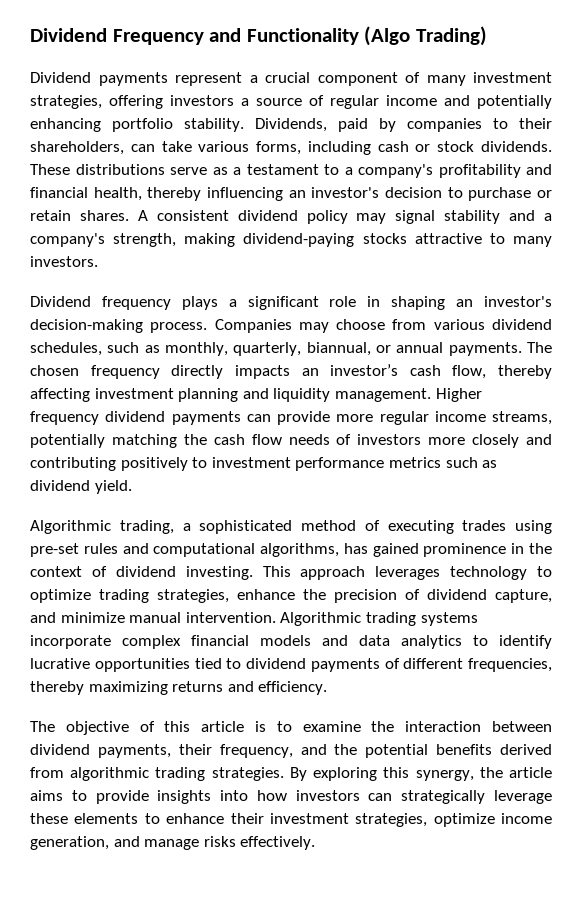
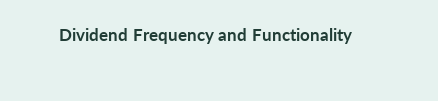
- Dividend Frequency and Functionality (Algo Trading)
- Dividend payments represent a crucial component of many investment strategies, offering investors a source of regular income and potentially enhancing portfolio stability. Dividends, paid by companies to their shareholders, can take various forms, including cash or stock dividends. These distributions serve as a testament to a company's profitability and financial health, thereby influencing an investor's decision to purchase or retain shares. A consistent dividend policy may signal stability and a company's strength, making dividend-paying stocks attractive to many investors.
- Dividend frequency plays a significant role in shaping an investor's decision-making process. Companies may choose from various dividend schedules, such as monthly, quarterly, biannual, or annual payments. The chosen frequency directly impacts an investor’s cash flow, thereby affecting investment planning and liquidity management. Higher frequency dividend payments can provide more regular income streams, potentially matching the cash flow needs of investors more closely and contributing positively to investment performance metrics such as dividend yield.
- Algorithmic trading, a sophisticated method of executing trades using pre-set rules and computational algorithms, has gained prominence in the context of dividend investing. This approach leverages technology to optimize trading strategies, enhance the precision of dividend capture, and minimize manual intervention. Algorithmic trading systems incorporate complex financial models and data analytics to identify lucrative opportunities tied to dividend payments of different frequencies, thereby maximizing returns and efficiency.
- The objective of this article is to examine the interaction between dividend payments, their frequency, and the potential benefits derived from algorithmic trading strategies. By exploring this synergy, the article aims to provide insights into how investors can strategically leverage these elements to enhance their investment strategies, optimize income generation, and manage risks effectively.
+ Dividend Frequency and Functionality

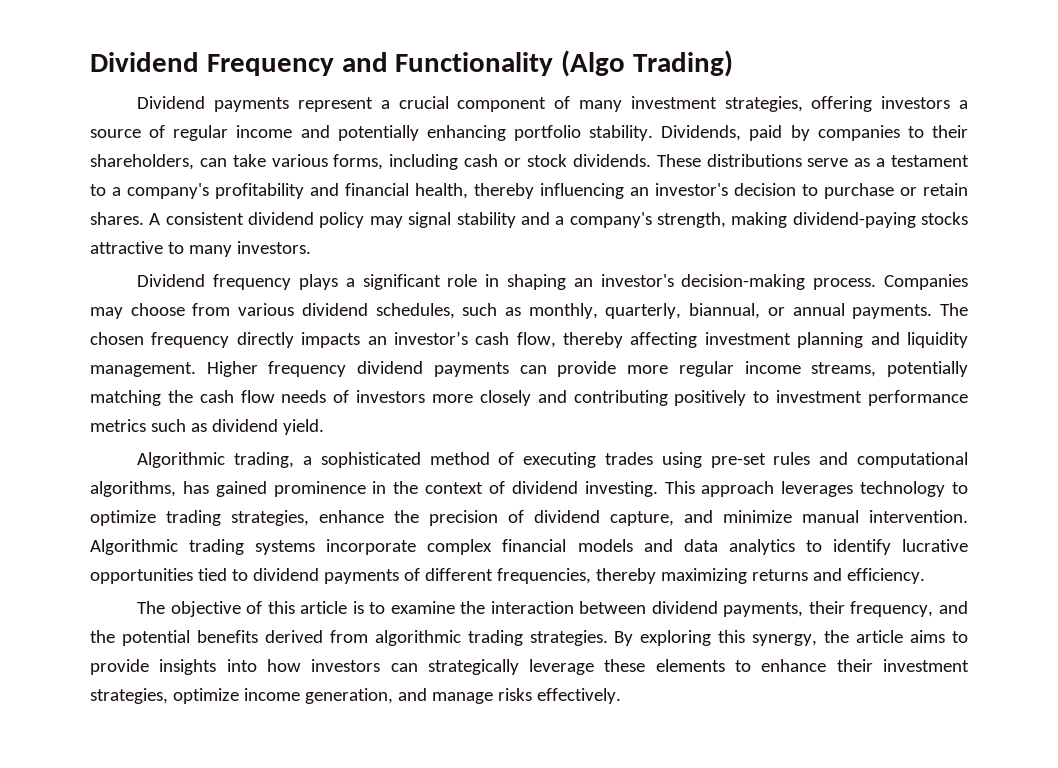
- Dividend Frequency and Functionality
+ Dividend Frequency and Functionality (Algo Trading)
+ Dividend payments represent a crucial component of many investment strategies, offering investors a source of regular income and potentially enhancing portfolio stability. Dividends, paid by companies to their shareholders, can take various forms, including cash or stock dividends. These distributions serve as a testament to a company's profitability and financial health, thereby influencing an investor's decision to purchase or retain shares. A consistent dividend policy may signal stability and a company's strength, making dividend-paying stocks attractive to many investors.
+ Dividend frequency plays a significant role in shaping an investor's decision-making process. Companies may choose from various dividend schedules, such as monthly, quarterly, biannual, or annual payments. The chosen frequency directly impacts an investor’s cash flow, thereby affecting investment planning and liquidity management. Higher frequency dividend payments can provide more regular income streams, potentially matching the cash flow needs of investors more closely and contributing positively to investment performance metrics such as dividend yield.
+ Algorithmic trading, a sophisticated method of executing trades using pre-set rules and computational algorithms, has gained prominence in the context of dividend investing. This approach leverages technology to optimize trading strategies, enhance the precision of dividend capture, and minimize manual intervention. Algorithmic trading systems incorporate complex financial models and data analytics to identify lucrative opportunities tied to dividend payments of different frequencies, thereby maximizing returns and efficiency.
+ The objective of this article is to examine the interaction between dividend payments, their frequency, and the potential benefits derived from algorithmic trading strategies. By exploring this synergy, the article aims to provide insights into how investors can strategically leverage these elements to enhance their investment strategies, optimize income generation, and manage risks effectively.

